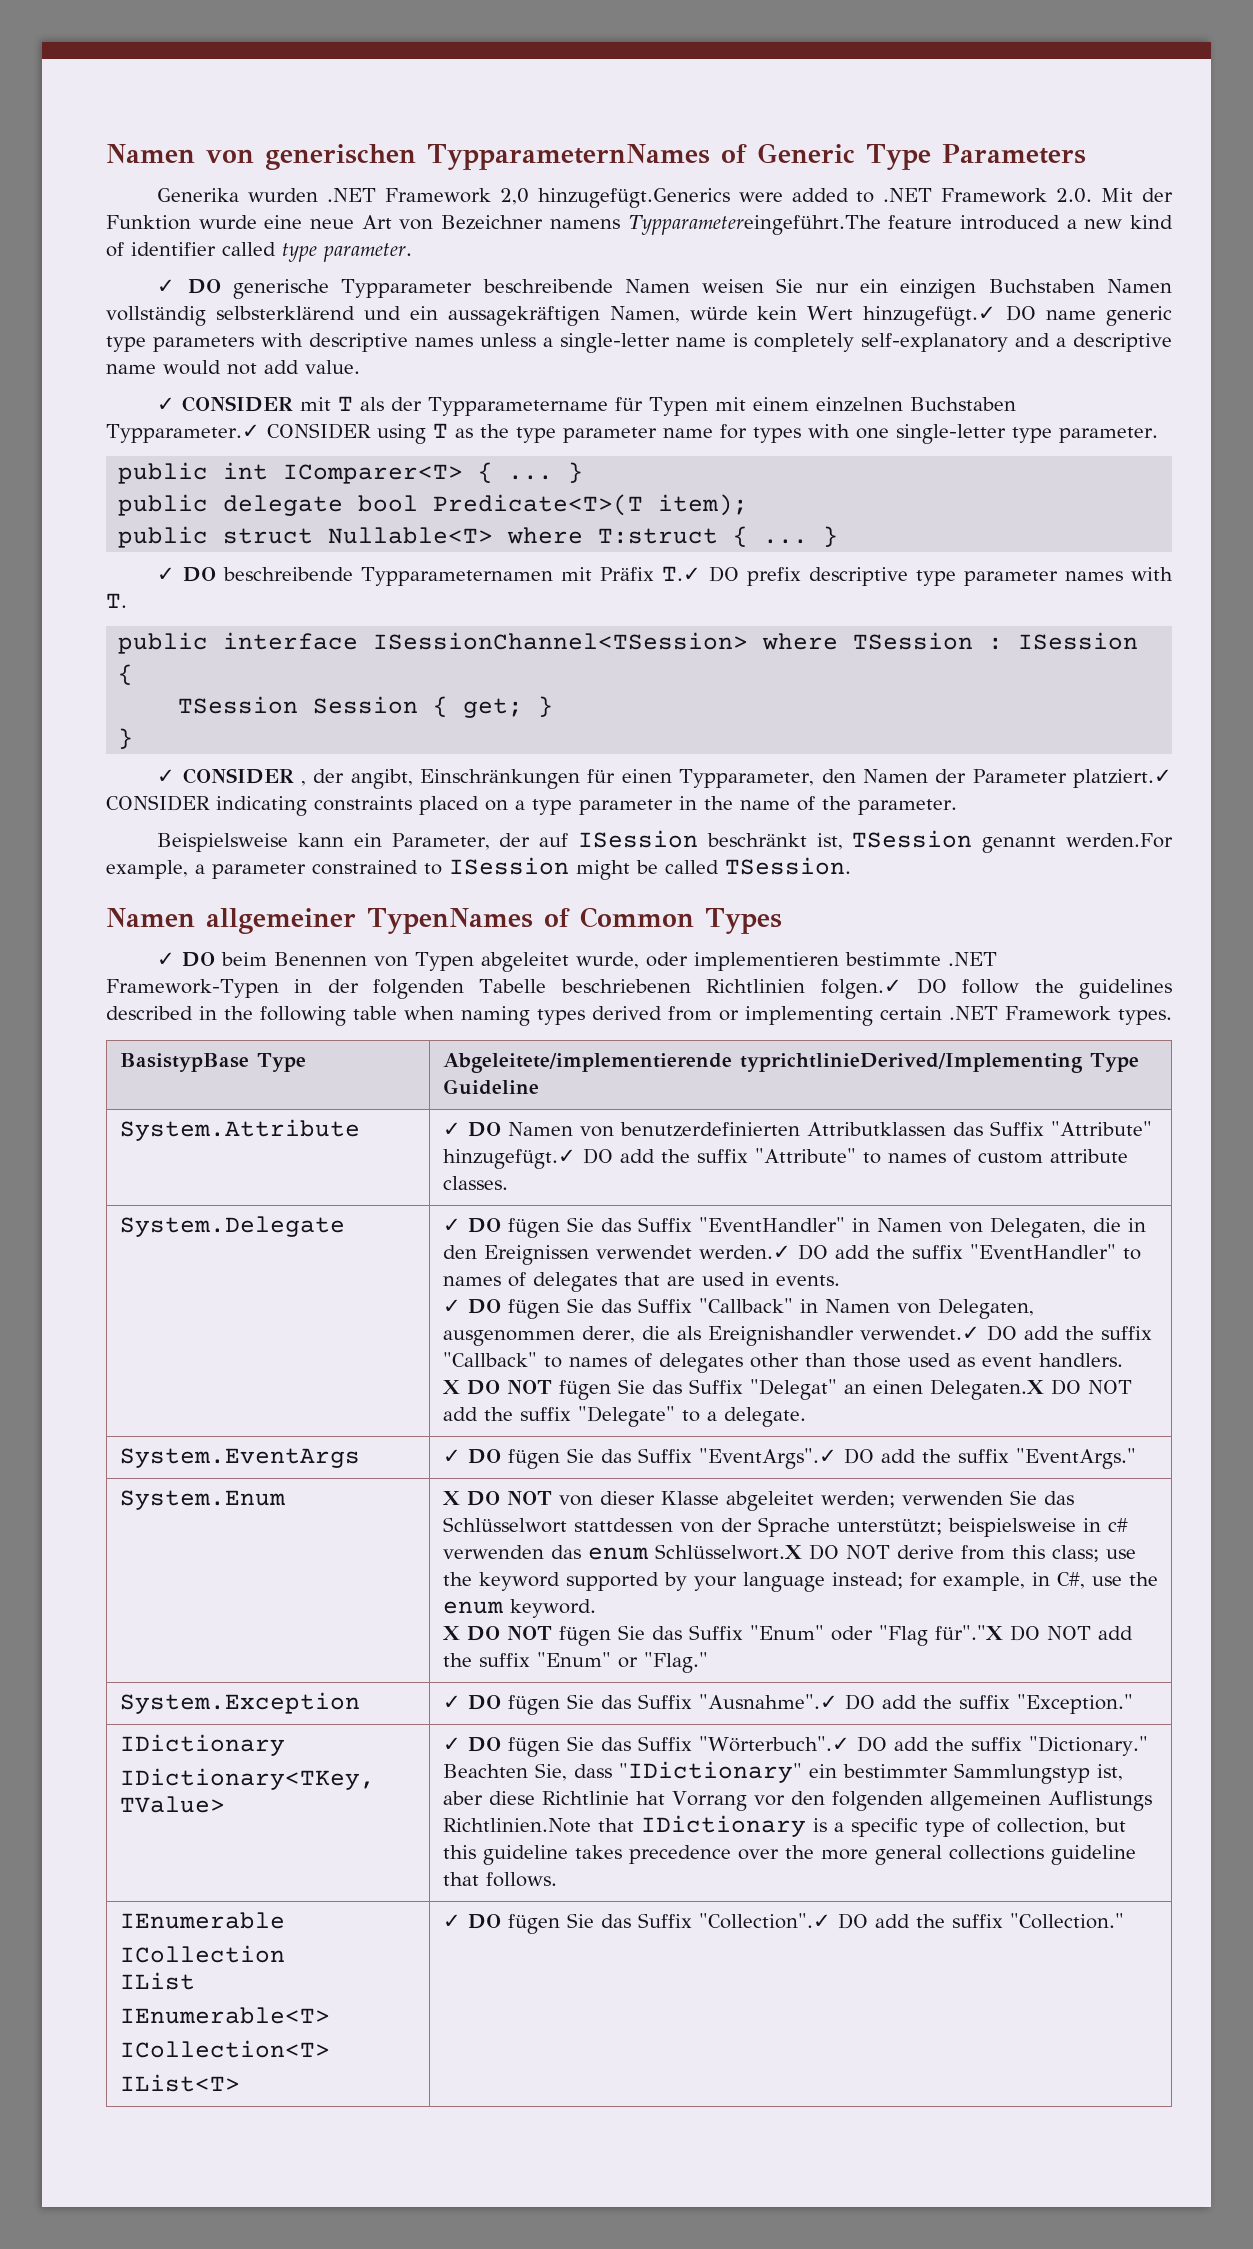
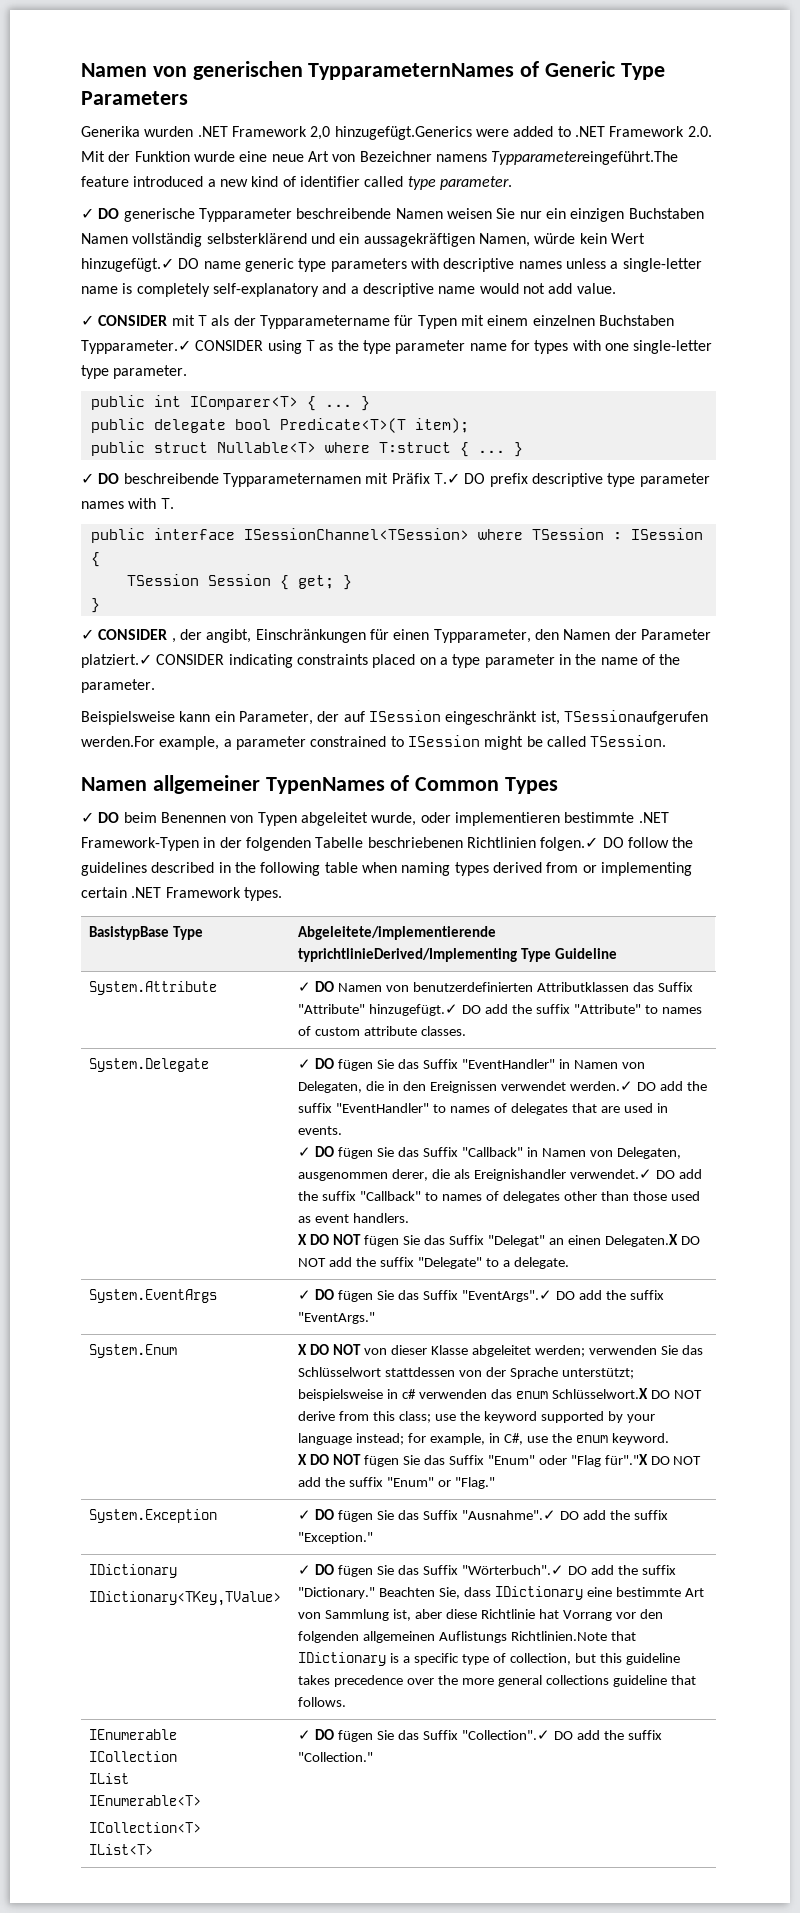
- Beispielsweise kann ein Parameter, der auf ISession beschränkt ist, TSession genannt werden.For example, a parameter constrained to ISession might be called TSession.
+ Beispielsweise kann ein Parameter, der auf ISession eingeschränkt ist, TSessionaufgerufen werden.For example, a parameter constrained to ISession might be called TSession.
- Beachten Sie, dass "IDictionary" ein bestimmter Sammlungstyp ist, aber diese Richtlinie hat Vorrang vor den folgenden allgemeinen Auflistungs Richtlinien.Note that IDictionary is a specific type of collection, but this guideline takes precedence over the more general collections guideline that follows.
+ Beachten Sie, dass IDictionary eine bestimmte Art von Sammlung ist, aber diese Richtlinie hat Vorrang vor den folgenden allgemeinen Auflistungs Richtlinien.Note that IDictionary is a specific type of collection, but this guideline takes precedence over the more general collections guideline that follows.

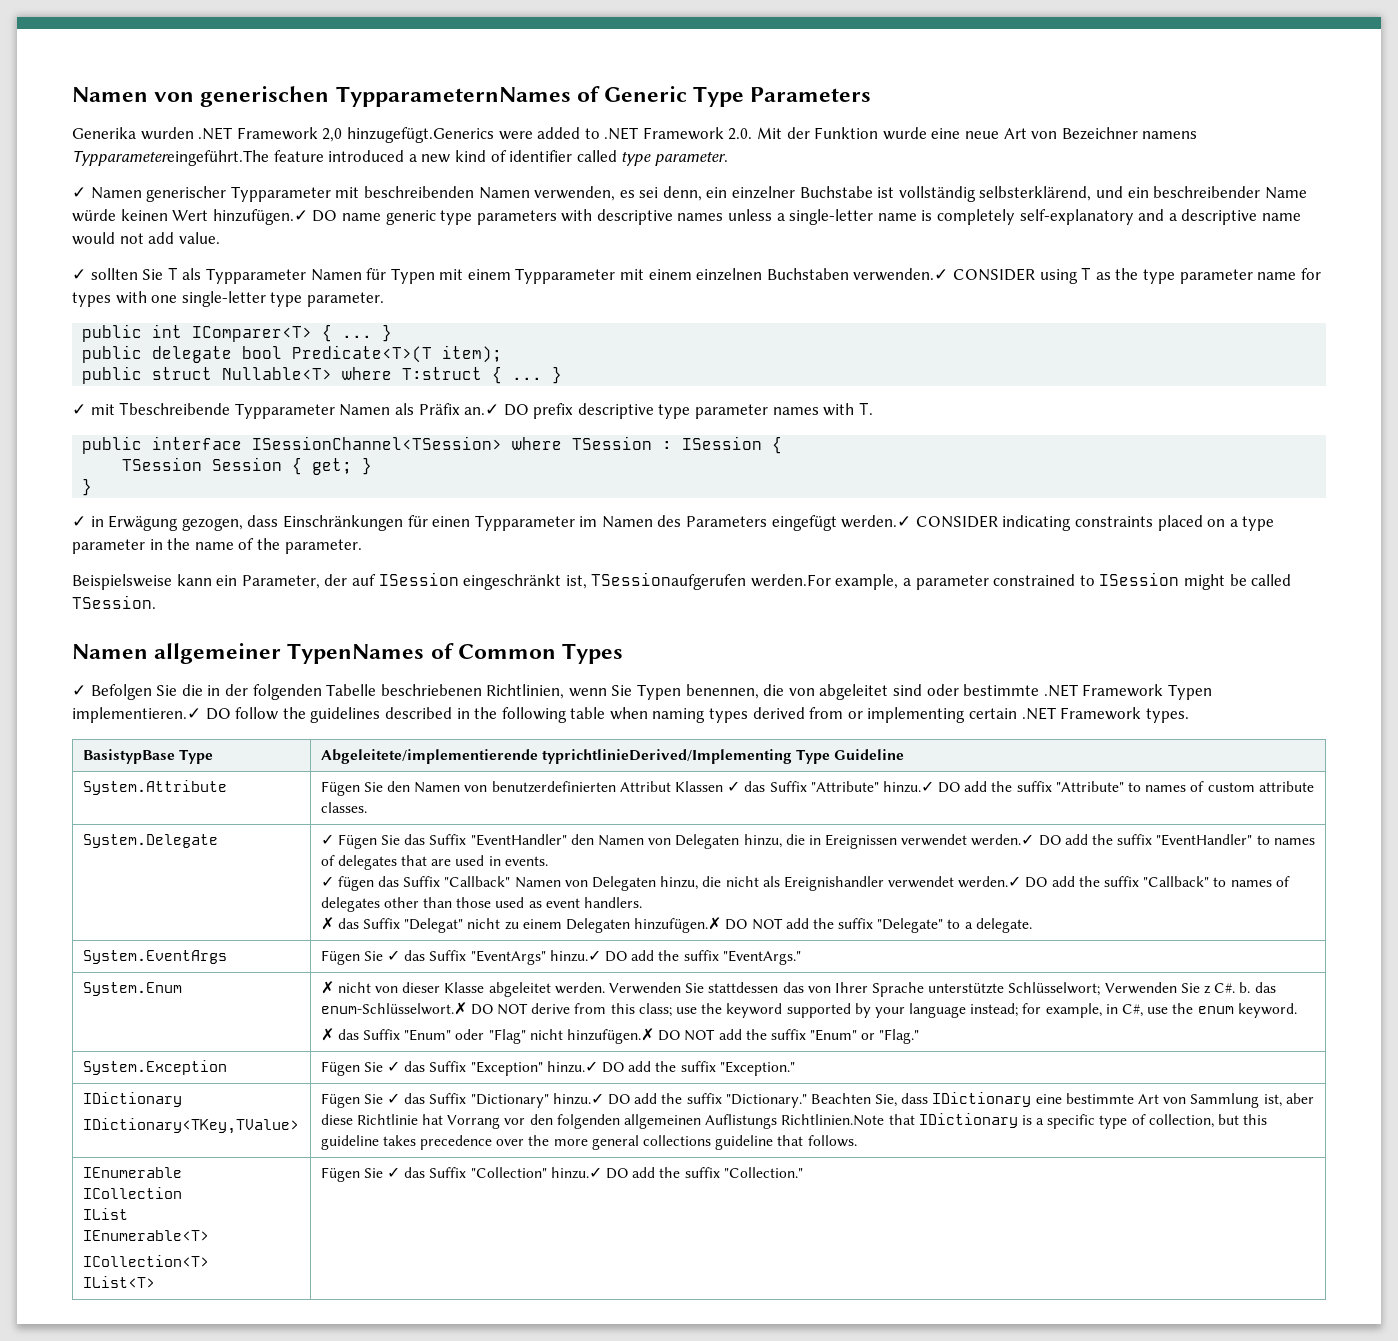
- ✓ DO generische Typparameter beschreibende Namen weisen Sie nur ein einzigen Buchstaben Namen vollständig selbsterklärend und ein aussagekräftigen Namen, würde kein Wert hinzugefügt.✓ DO name generic type parameters with descriptive names unless a single-letter name is completely self-explanatory and a descriptive name would not add value.
+ ✓ Namen generischer Typparameter mit beschreibenden Namen verwenden, es sei denn, ein einzelner Buchstabe ist vollständig selbsterklärend, und ein beschreibender Name würde keinen Wert hinzufügen.✓ DO name generic type parameters with descriptive names unless a single-letter name is completely self-explanatory and a descriptive name would not add value.
- ✓ CONSIDER mit T als der Typparametername für Typen mit einem einzelnen Buchstaben Typparameter.✓ CONSIDER using T as the type parameter name for types with one single-letter type parameter.
+ ✓ sollten Sie T als Typparameter Namen für Typen mit einem Typparameter mit einem einzelnen Buchstaben verwenden.✓ CONSIDER using T as the type parameter name for types with one single-letter type parameter.
- ✓ DO beschreibende Typparameternamen mit Präfix T.✓ DO prefix descriptive type parameter names with T.
+ ✓ mit Tbeschreibende Typparameter Namen als Präfix an.✓ DO prefix descriptive type parameter names with T.
- ✓ CONSIDER , der angibt, Einschränkungen für einen Typparameter, den Namen der Parameter platziert.✓ CONSIDER indicating constraints placed on a type parameter in the name of the parameter.
+ ✓ in Erwägung gezogen, dass Einschränkungen für einen Typparameter im Namen des Parameters eingefügt werden.✓ CONSIDER indicating constraints placed on a type parameter in the name of the parameter.
- ✓ DO beim Benennen von Typen abgeleitet wurde, oder implementieren bestimmte .NET Framework-Typen in der folgenden Tabelle beschriebenen Richtlinien folgen.✓ DO follow the guidelines described in the following table when naming types derived from or implementing certain .NET Framework types.
+ ✓ Befolgen Sie die in der folgenden Tabelle beschriebenen Richtlinien, wenn Sie Typen benennen, die von abgeleitet sind oder bestimmte .NET Framework Typen implementieren.✓ DO follow the guidelines described in the following table when naming types derived from or implementing certain .NET Framework types.
- System.Attribute | ✓ DO Namen von benutzerdefinierten Attributklassen das Suffix "Attribute" hinzugefügt.✓ DO add the suffix "Attribute" to names of custom attribute classes.
+ System.Attribute | Fügen Sie den Namen von benutzerdefinierten Attribut Klassen ✓ das Suffix "Attribute" hinzu.✓ DO add the suffix "Attribute" to names of custom attribute classes.
- ✓ DO fügen Sie das Suffix "EventHandler" in Namen von Delegaten, die in den Ereignissen verwendet werden.✓ DO add the suffix "EventHandler" to names of delegates that are used in events.
+ ✓ Fügen Sie das Suffix "EventHandler" den Namen von Delegaten hinzu, die in Ereignissen verwendet werden.✓ DO add the suffix "EventHandler" to names of delegates that are used in events.
- ✓ DO fügen Sie das Suffix "Callback" in Namen von Delegaten, ausgenommen derer, die als Ereignishandler verwendet.✓ DO add the suffix "Callback" to names of delegates other than those used as event handlers.
+ ✓ fügen das Suffix "Callback" Namen von Delegaten hinzu, die nicht als Ereignishandler verwendet werden.✓ DO add the suffix "Callback" to names of delegates other than those used as event handlers.
- X DO NOT fügen Sie das Suffix "Delegat" an einen Delegaten.X DO NOT add the suffix "Delegate" to a delegate.
+ ✗ das Suffix "Delegat" nicht zu einem Delegaten hinzufügen.✗ DO NOT add the suffix "Delegate" to a delegate.
- System.EventArgs | ✓ DO fügen Sie das Suffix "EventArgs".✓ DO add the suffix "EventArgs."
+ System.EventArgs | Fügen Sie ✓ das Suffix "EventArgs" hinzu.✓ DO add the suffix "EventArgs."
- X DO NOT von dieser Klasse abgeleitet werden; verwenden Sie das Schlüsselwort stattdessen von der Sprache unterstützt; beispielsweise in c# verwenden das enum Schlüsselwort.X DO NOT derive from this class; use the keyword supported by your language instead; for example, in C#, use the enum keyword.
+ ✗ nicht von dieser Klasse abgeleitet werden. Verwenden Sie stattdessen das von Ihrer Sprache unterstützte Schlüsselwort; Verwenden Sie z C#. b. das enum-Schlüsselwort.✗ DO NOT derive from this class; use the keyword supported by your language instead; for example, in C#, use the enum keyword.
- X DO NOT fügen Sie das Suffix "Enum" oder "Flag für"."X DO NOT add the suffix "Enum" or "Flag."
+ ✗ das Suffix "Enum" oder "Flag" nicht hinzufügen.✗ DO NOT add the suffix "Enum" or "Flag."
- System.Exception | ✓ DO fügen Sie das Suffix "Ausnahme".✓ DO add the suffix "Exception."
+ System.Exception | Fügen Sie ✓ das Suffix "Exception" hinzu.✓ DO add the suffix "Exception."
- ✓ DO fügen Sie das Suffix "Wörterbuch".✓ DO add the suffix "Dictionary."
+ Fügen Sie ✓ das Suffix "Dictionary" hinzu.✓ DO add the suffix "Dictionary."
  IEnumerable
  ICollection
  IList
  IEnumerable<T>
  ICollection<T>
- IList<T> | ✓ DO fügen Sie das Suffix "Collection".✓ DO add the suffix "Collection."
+ IList<T> | Fügen Sie ✓ das Suffix "Collection" hinzu.✓ DO add the suffix "Collection."

